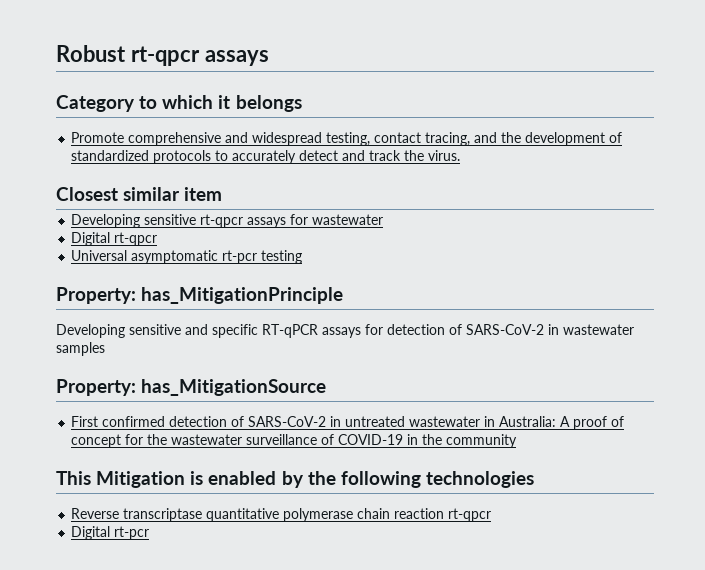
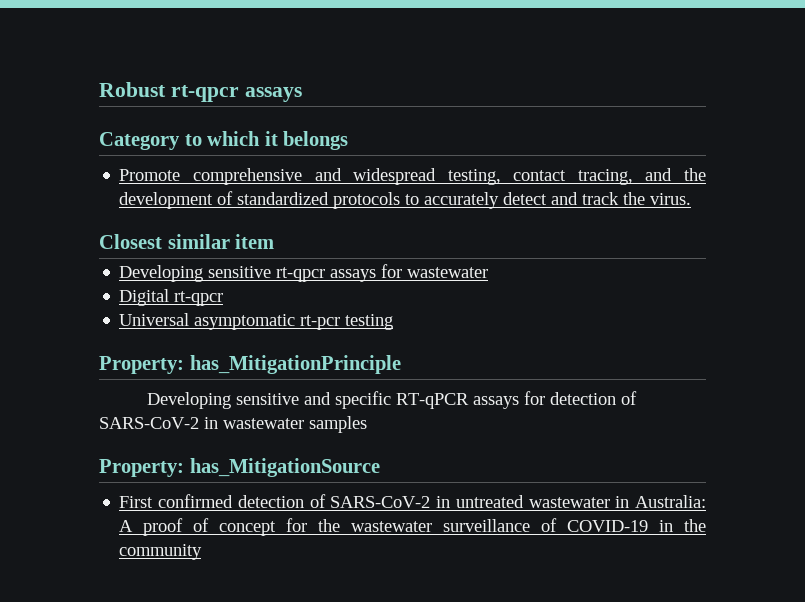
- This Mitigation is enabled by the following technologies
- Reverse transcriptase quantitative polymerase chain reaction rt-qpcr
- Digital rt-pcr

